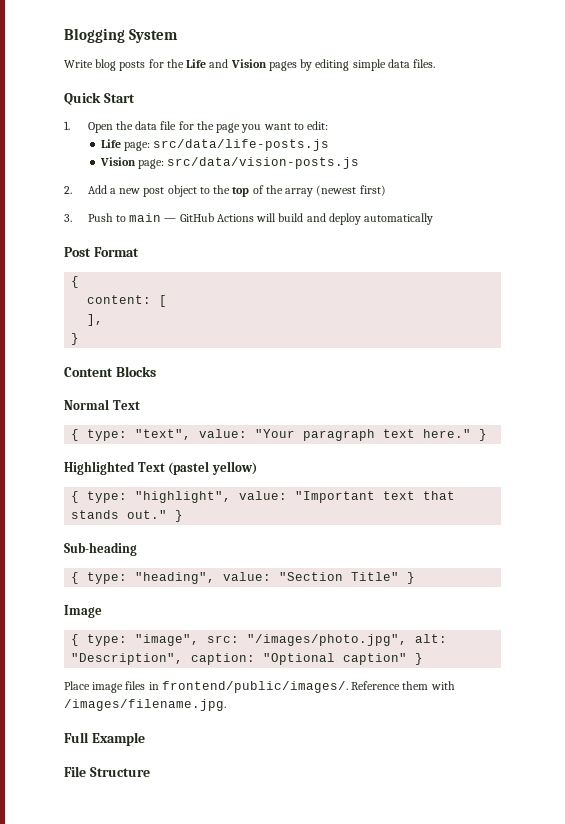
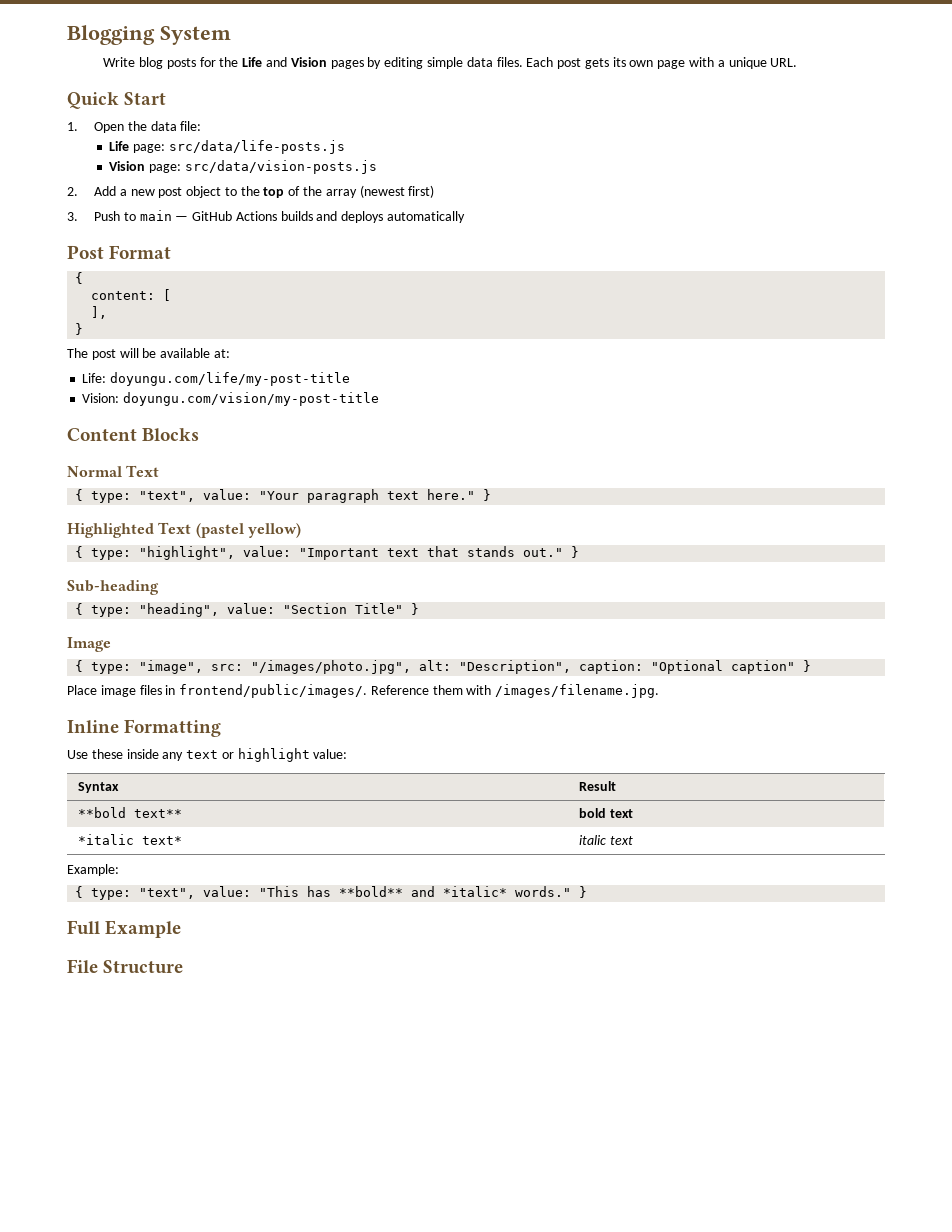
+ Each post gets its own page with a unique URL.
- 1. Open the data file for the page you want to edit:
+ 1. Open the data file:
- 3. Push to main — GitHub Actions will build and deploy automatically
+ 3. Push to main — GitHub Actions builds and deploys automatically
+ The post will be available at:
+ Life: doyungu.com/life/my-post-title
+ Vision: doyungu.com/vision/my-post-title
+ Inline Formatting
+ Use these inside any text or highlight value:
+ Syntax | Result
+ **bold text** | bold text
+ *italic text* | italic text
+ Example:
+ { type: "text", value: "This has **bold** and *italic* words." }

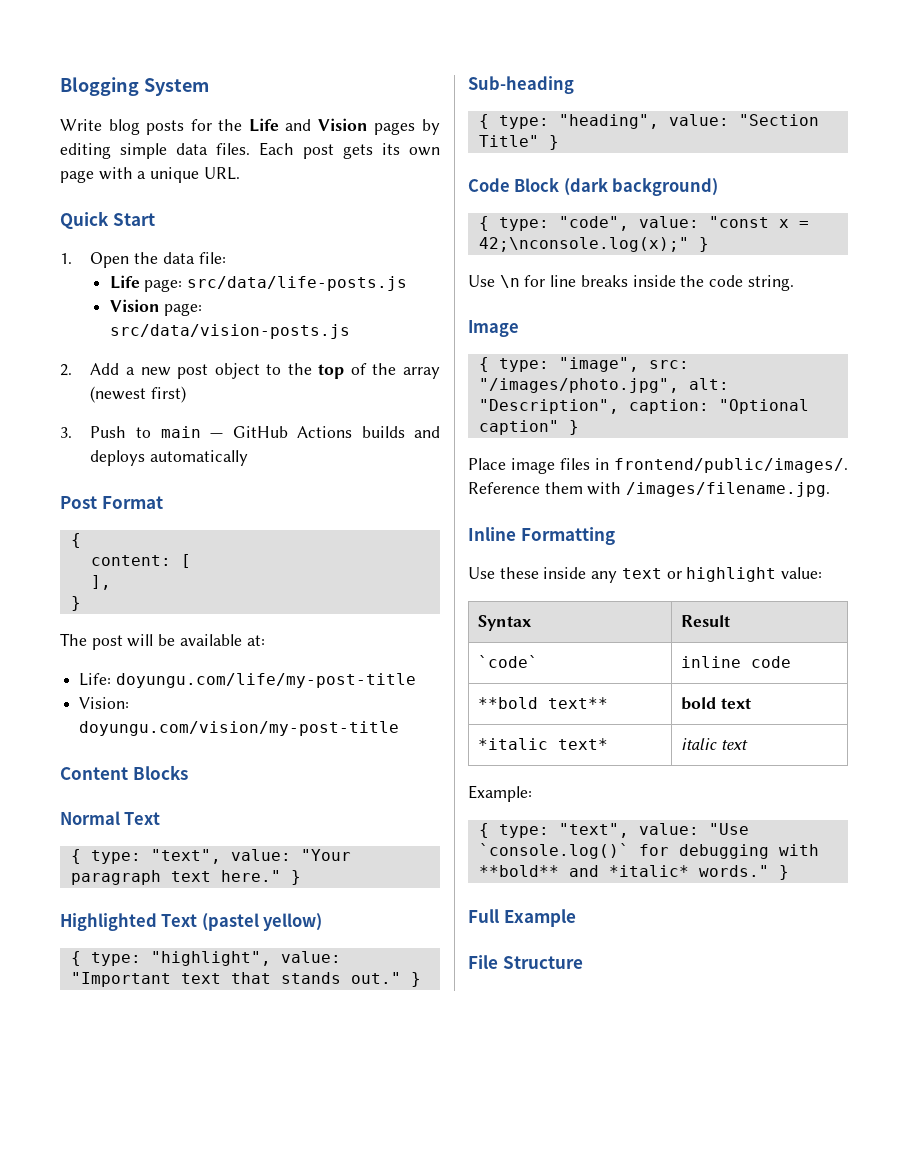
+ Code Block (dark background)
+ { type: "code", value: "const x = 42;\nconsole.log(x);" }
+ Use \n for line breaks inside the code string.
+ `code` | inline code
- { type: "text", value: "This has **bold** and *italic* words."
+ { type: "text", value: "Use `console.log()` for debugging with **bold** and *italic* words."

